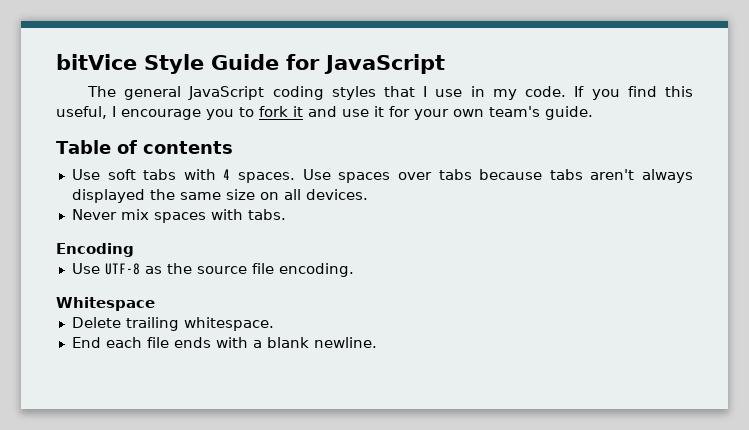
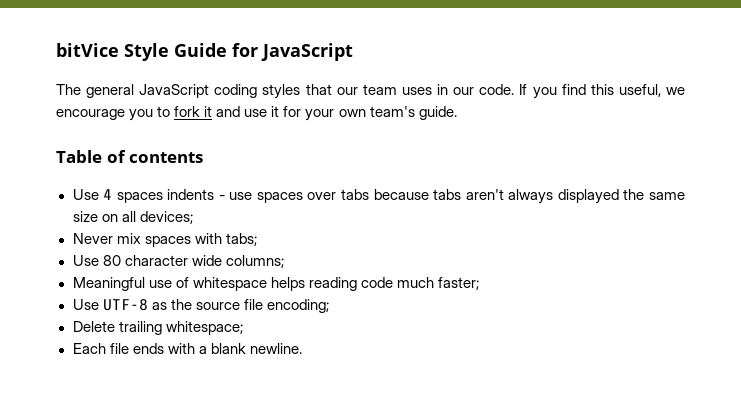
- The general JavaScript coding styles that I use in my code.
+ The general JavaScript coding styles that our team uses in our code.
- If you find this useful, I encourage you to fork it and use it for your own team's guide.
+ If you find this useful, we encourage you to fork it and use it for your own team's guide.
- Use soft tabs with 4 spaces. Use spaces over tabs because tabs aren't always displayed the same size on all devices.
+ Use 4 spaces indents - use spaces over tabs because tabs aren't always displayed the same size on all devices;
- Never mix spaces with tabs.
- Encoding
+ Never mix spaces with tabs;
+ Use 80 character wide columns;
+ Meaningful use of whitespace helps reading code much faster;
- Use UTF-8 as the source file encoding.
- Whitespace
+ Use UTF-8 as the source file encoding;
- Delete trailing whitespace.
- End each file ends with a blank newline.
+ Delete trailing whitespace;
+ Each file ends with a blank newline.

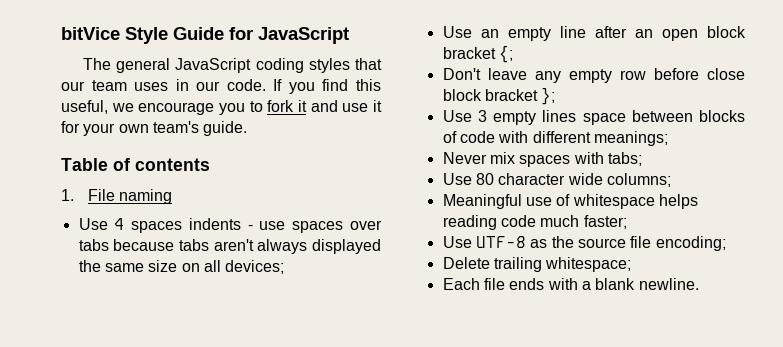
+ 1. File naming
+ Use an empty line after an open block bracket {;
+ Don't leave any empty row before close block bracket };
+ Use 3 empty lines space between blocks of code with different meanings;

